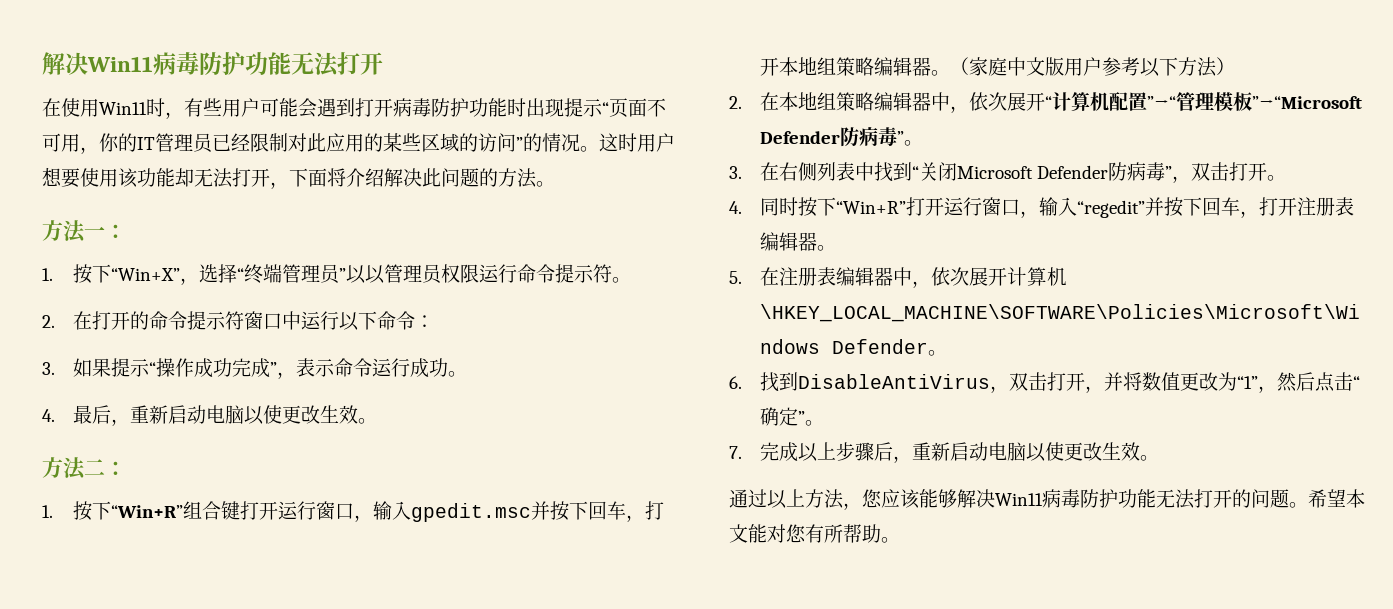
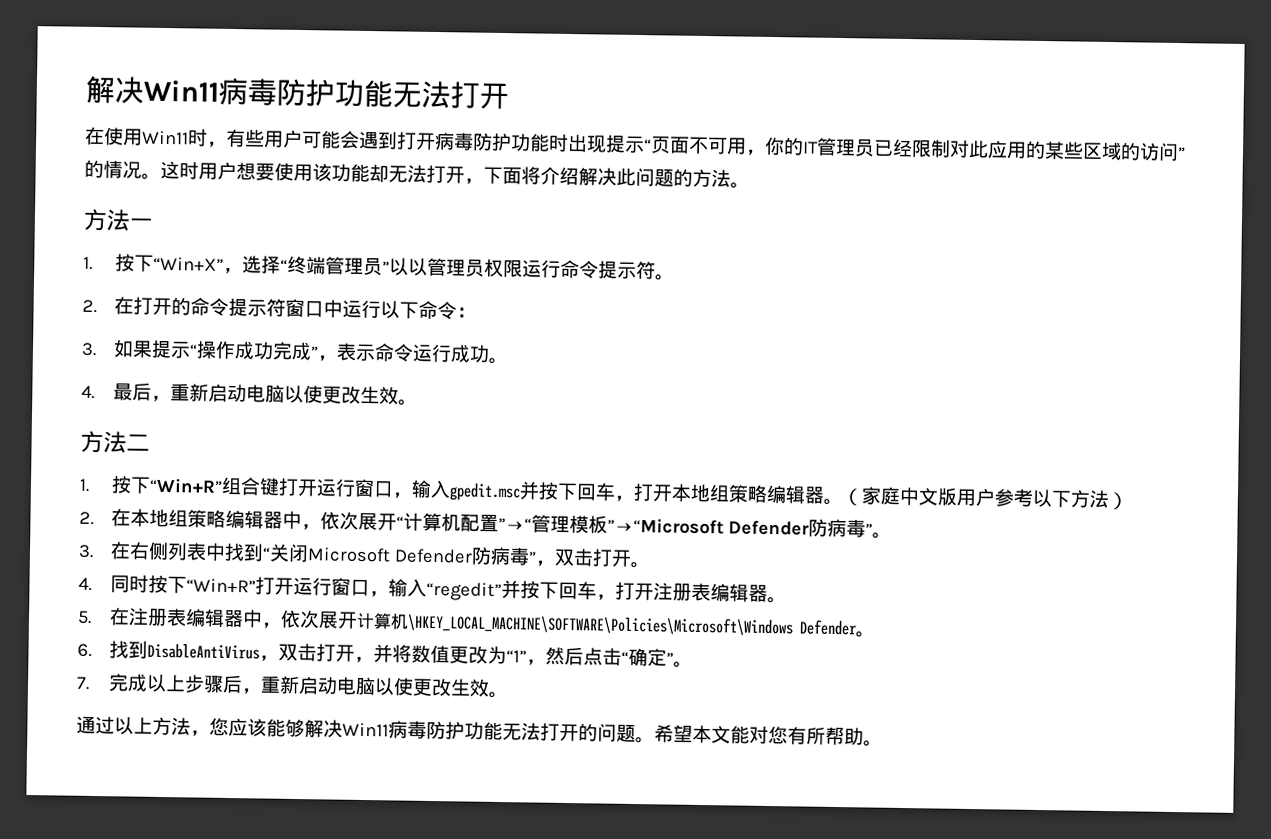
- 方法一：
+ 方法一
- 方法二：
+ 方法二

